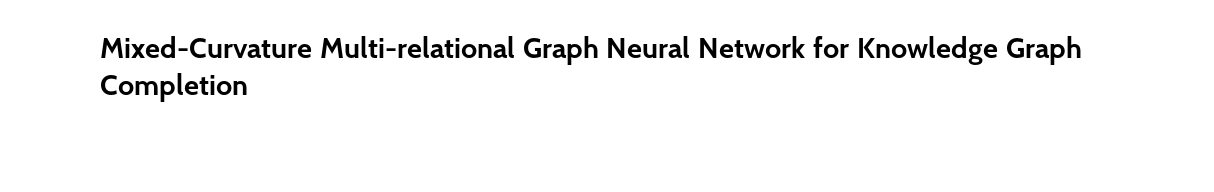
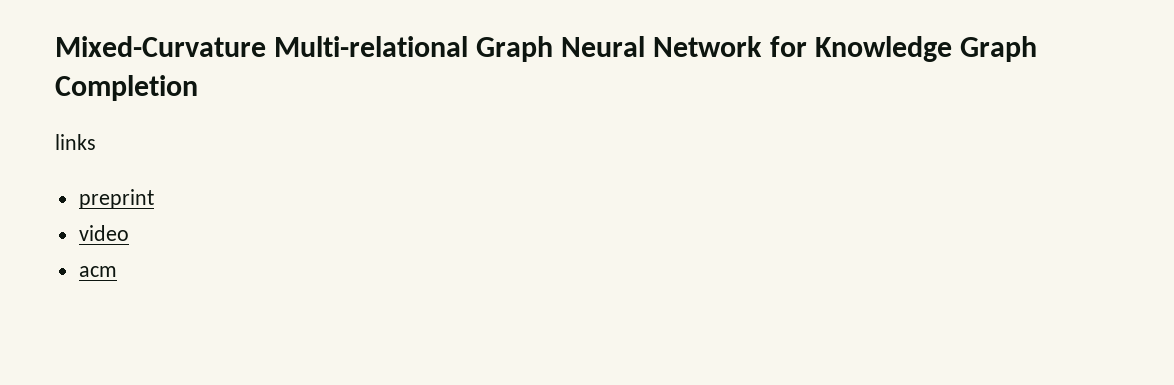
+ links
+ preprint
+ video
+ acm

